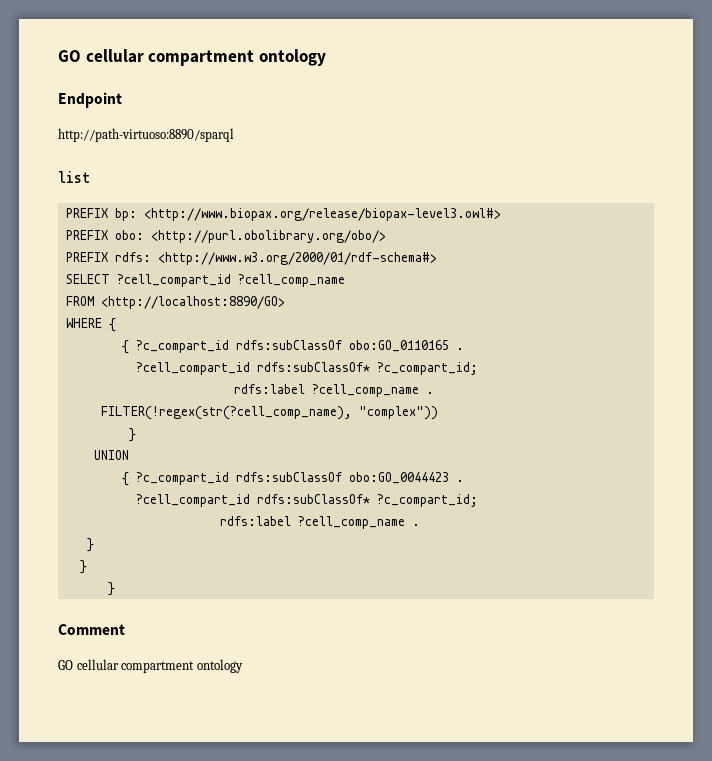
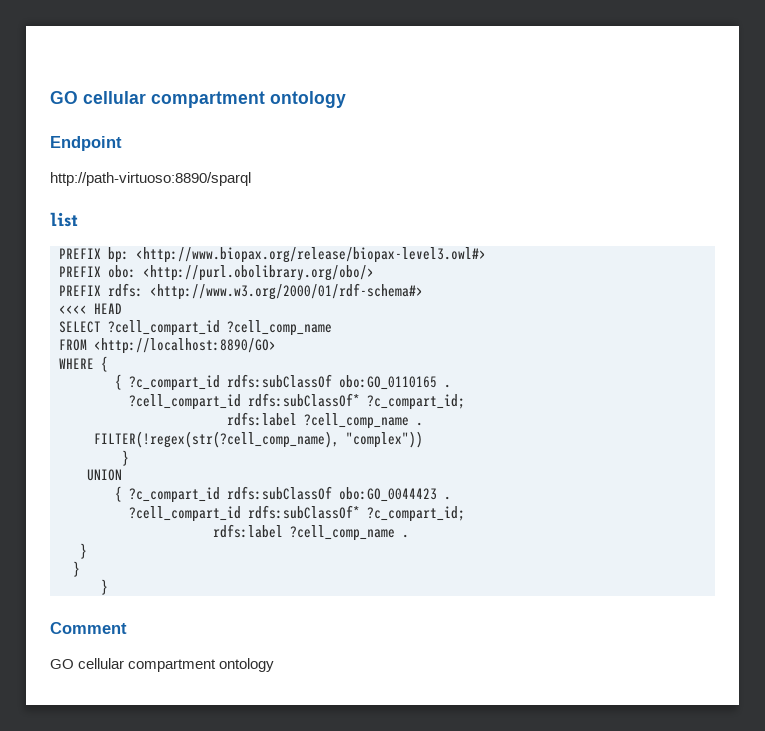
+ <<<< HEAD

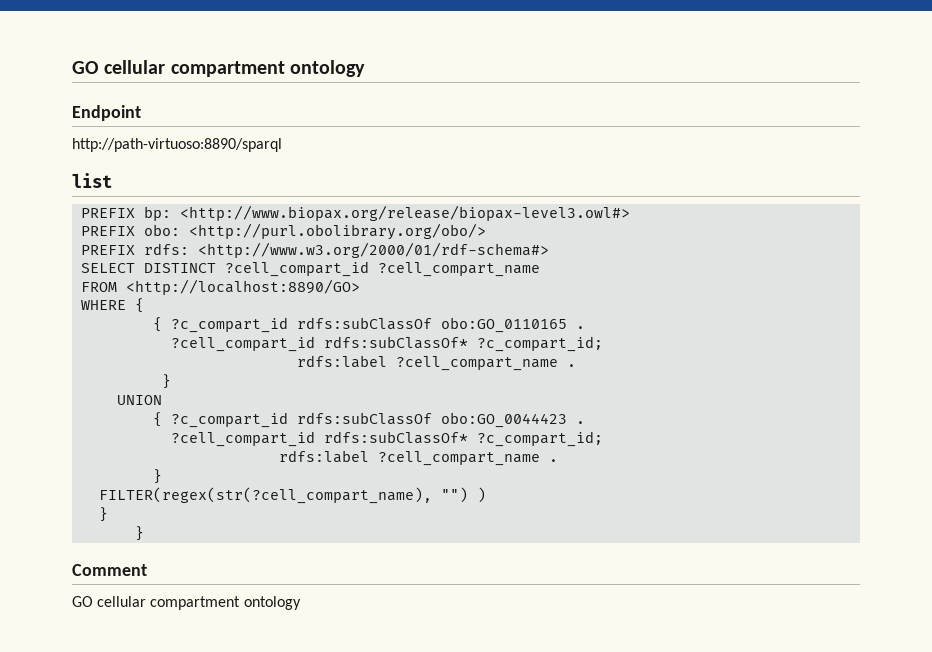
- <<<< HEAD
- SELECT ?cell_compart_id ?cell_comp_name
+ SELECT DISTINCT ?cell_compart_id ?cell_compart_name
  { ?c_compart_id rdfs:subClassOf obo:GO_0110165 .
  ?cell_compart_id rdfs:subClassOf* ?c_compart_id;
- rdfs:label ?cell_comp_name .
- FILTER(!regex(str(?cell_comp_name), "complex"))
+ rdfs:label ?cell_compart_name .
  { ?c_compart_id rdfs:subClassOf obo:GO_0044423 .
  ?cell_compart_id rdfs:subClassOf* ?c_compart_id;
- rdfs:label ?cell_comp_name .
+ rdfs:label ?cell_compart_name .
  }
+ FILTER(regex(str(?cell_compart_name), "") )

